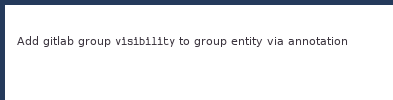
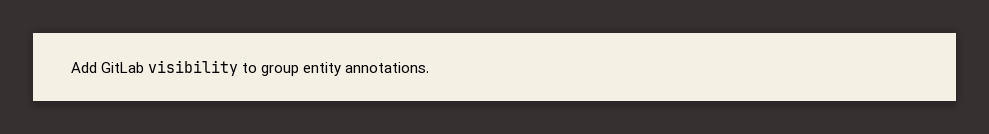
- Add gitlab group visibility to group entity via annotation
+ Add GitLab visibility to group entity annotations.

